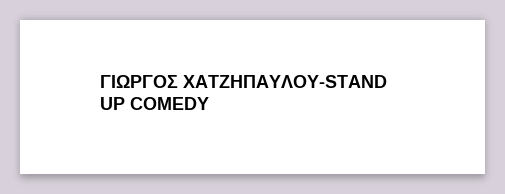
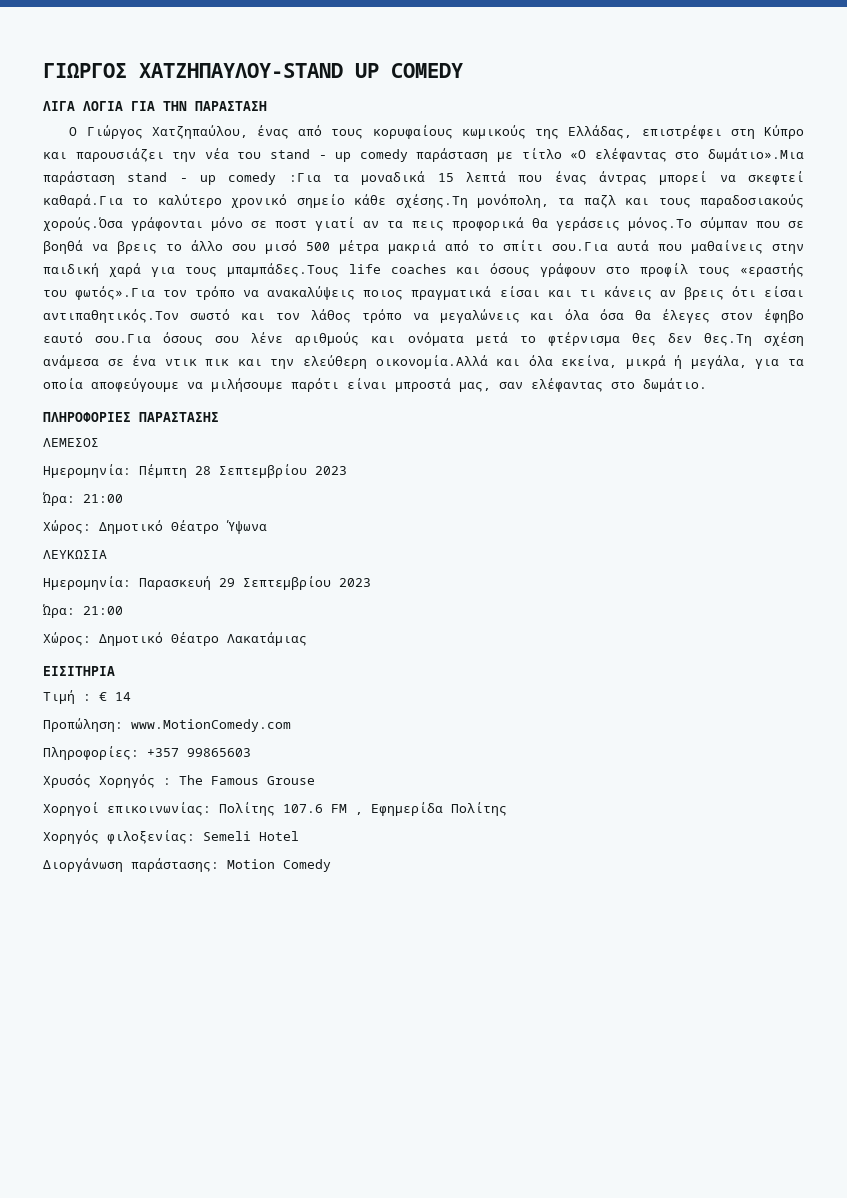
+ ΛΙΓΑ ΛΟΓΙΑ ΓΙΑ ΤΗΝ ΠΑΡΑΣΤΑΣΗ
+ Ο Γιώργος Χατζηπαύλου, ένας από τους κορυφαίους κωμικούς της Ελλάδας, επιστρέφει στη Κύπρο και παρουσιάζει την νέα του stand - up comedy παράσταση με τίτλο «Ο ελέφαντας στο δωμάτιο».Μια παράσταση stand - up comedy :Για τα μοναδικά 15 λεπτά που ένας άντρας μπορεί να σκεφτεί καθαρά.Για το καλύτερο χρονικό σημείο κάθε σχέσης.Τη μονόπολη, τα παζλ και τους παραδοσιακούς χορούς.Όσα γράφονται μόνο σε ποστ γιατί αν τα πεις προφορικά θα γεράσεις μόνος.Το σύμπαν που σε βοηθά να βρεις το άλλο σου μισό 500 μέτρα μακριά από το σπίτι σου.Για αυτά που μαθαίνεις στην παιδική χαρά για τους μπαμπάδες.Τους life coaches και όσους γράφουν στο προφίλ τους «εραστής του φωτός».Για τον τρόπο να ανακαλύψεις ποιος πραγματικά είσαι και τι κάνεις αν βρεις ότι είσαι αντιπαθητικός.Τον σωστό και τον λάθος τρόπο να μεγαλώνεις και όλα όσα θα έλεγες στον έφηβο εαυτό σου.Για όσους σου λένε αριθμούς και ονόματα μετά το φτέρνισμα θες δεν θες.Τη σχέση ανάμεσα σε ένα ντικ πικ και την ελεύθερη οικονομία.Αλλά και όλα εκείνα, μικρά ή μεγάλα, για τα οποία αποφεύγουμε να μιλήσουμε παρότι είναι μπροστά μας, σαν ελέφαντας στο δωμάτιο.
+ ΠΛΗΡΟΦΟΡΙΕΣ ΠΑΡΑΣΤΑΣΗΣ
+ ΛΕΜΕΣΟΣ
+ Ημερομηνία: Πέμπτη 28 Σεπτεμβρίου 2023
+ Ώρα: 21:00
+ Χώρος: Δημοτικό Θέατρο Ύψωνα
+ ΛΕΥΚΩΣΙΑ
+ Ημερομηνία: Παρασκευή 29 Σεπτεμβρίου 2023
+ Ώρα: 21:00
+ Χώρος: Δημοτικό Θέατρο Λακατάμιας
+ ΕΙΣΙΤΗΡΙΑ
+ Τιμή : € 14
+ Προπώληση: www.MotionComedy.com
+ Πληροφορίες: +357 99865603
+ Χρυσός Χορηγός : The Famous Grouse
+ Χορηγοί επικοινωνίας: Πολίτης 107.6 FM , Εφημερίδα Πολίτης
+ Χορηγός φιλοξενίας: Semeli Hotel
+ Διοργάνωση παράστασης: Motion Comedy

